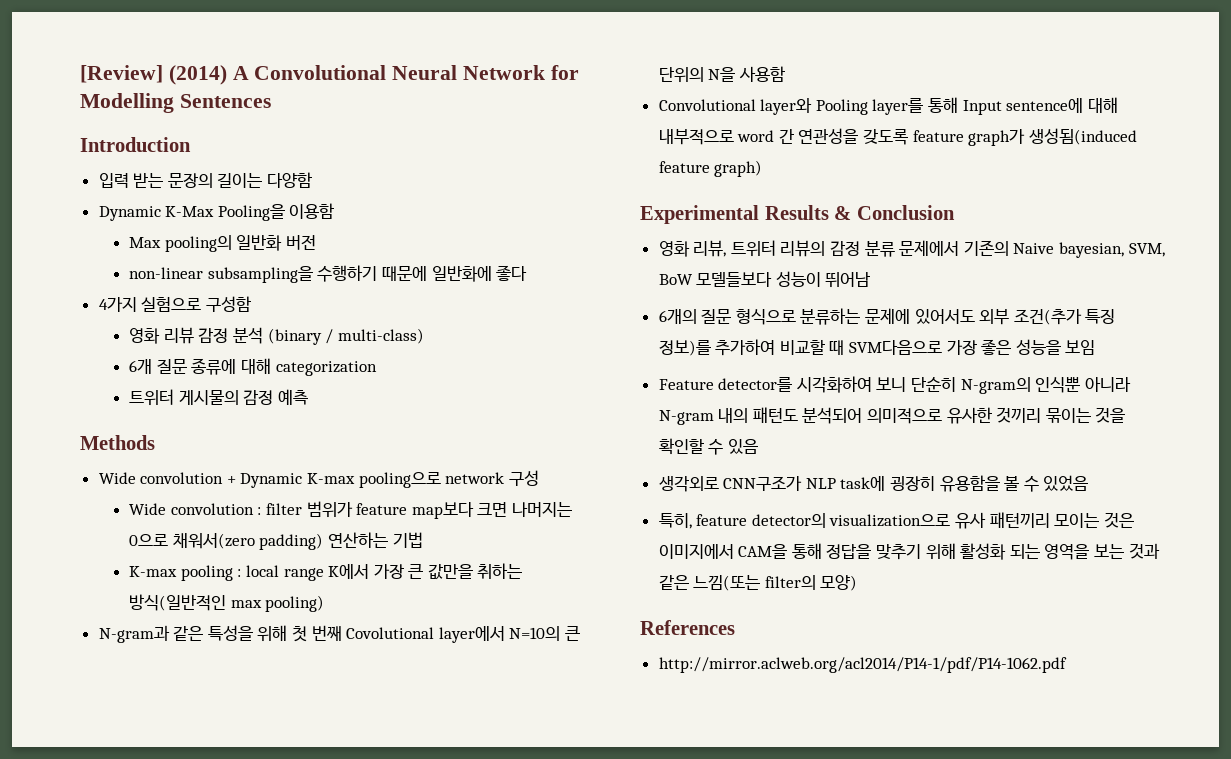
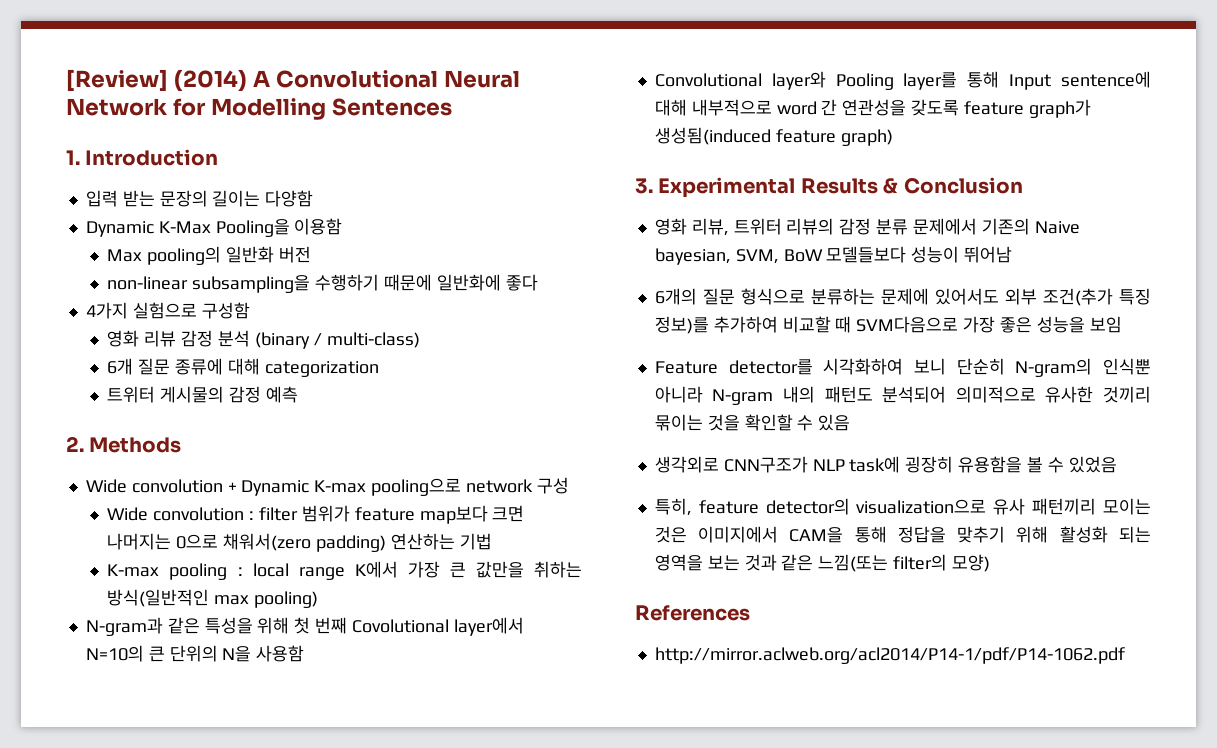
- Introduction
+ 1. Introduction
- Methods
+ 2. Methods
- Experimental Results & Conclusion
+ 3. Experimental Results & Conclusion

